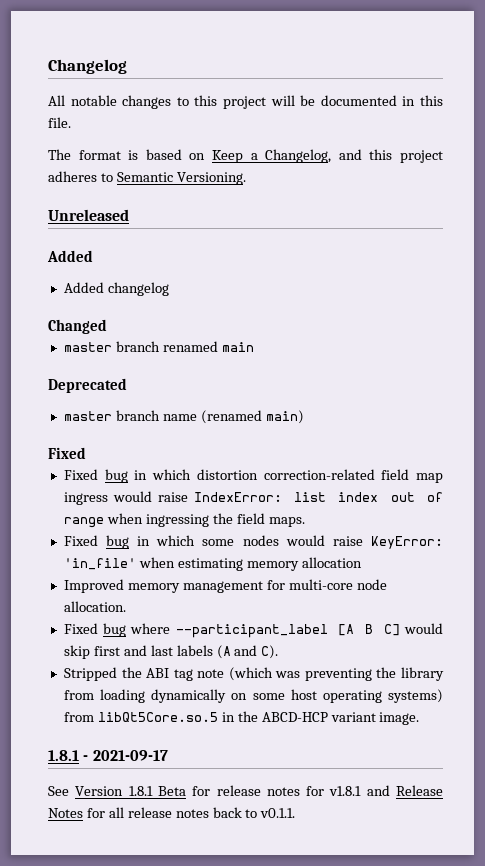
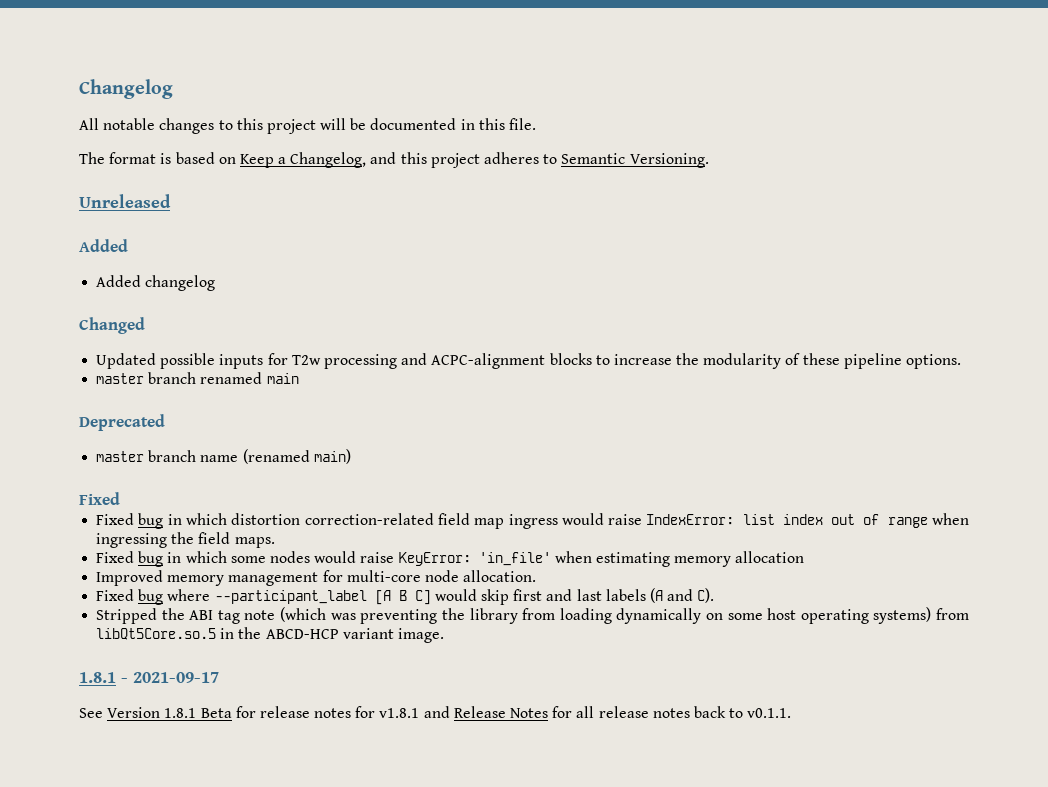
+ Updated possible inputs for T2w processing and ACPC-alignment blocks to increase the modularity of these pipeline options.

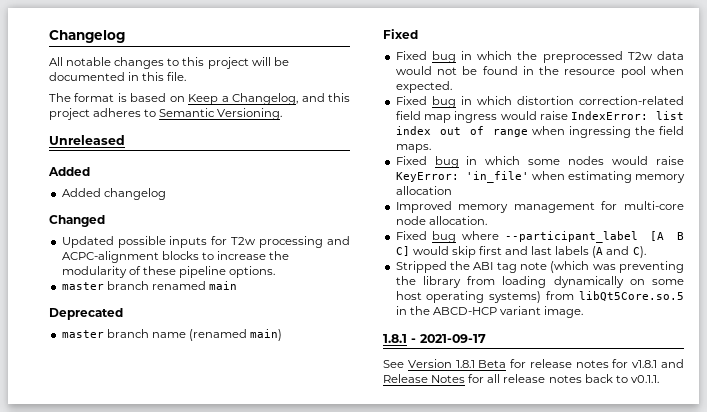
+ Fixed bug in which the preprocessed T2w data would not be found in the resource pool when expected.

